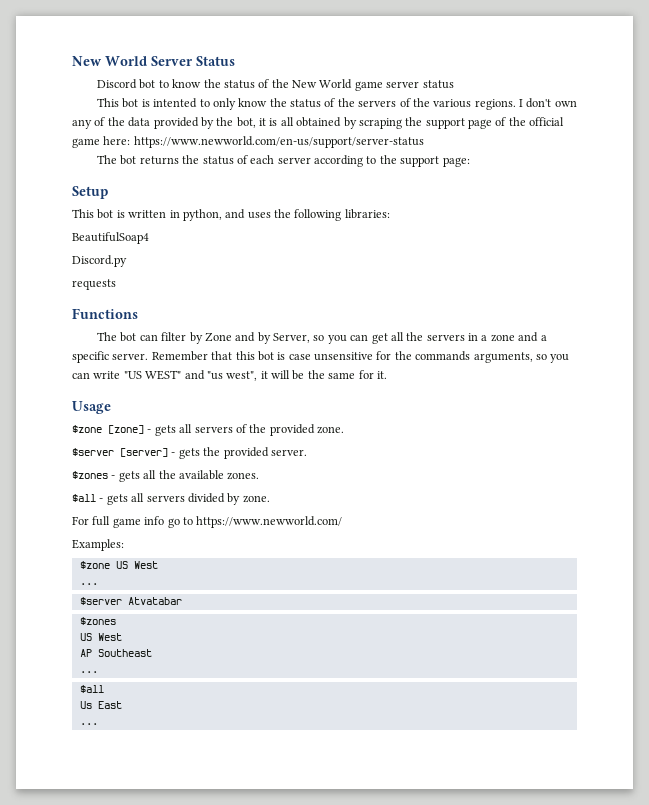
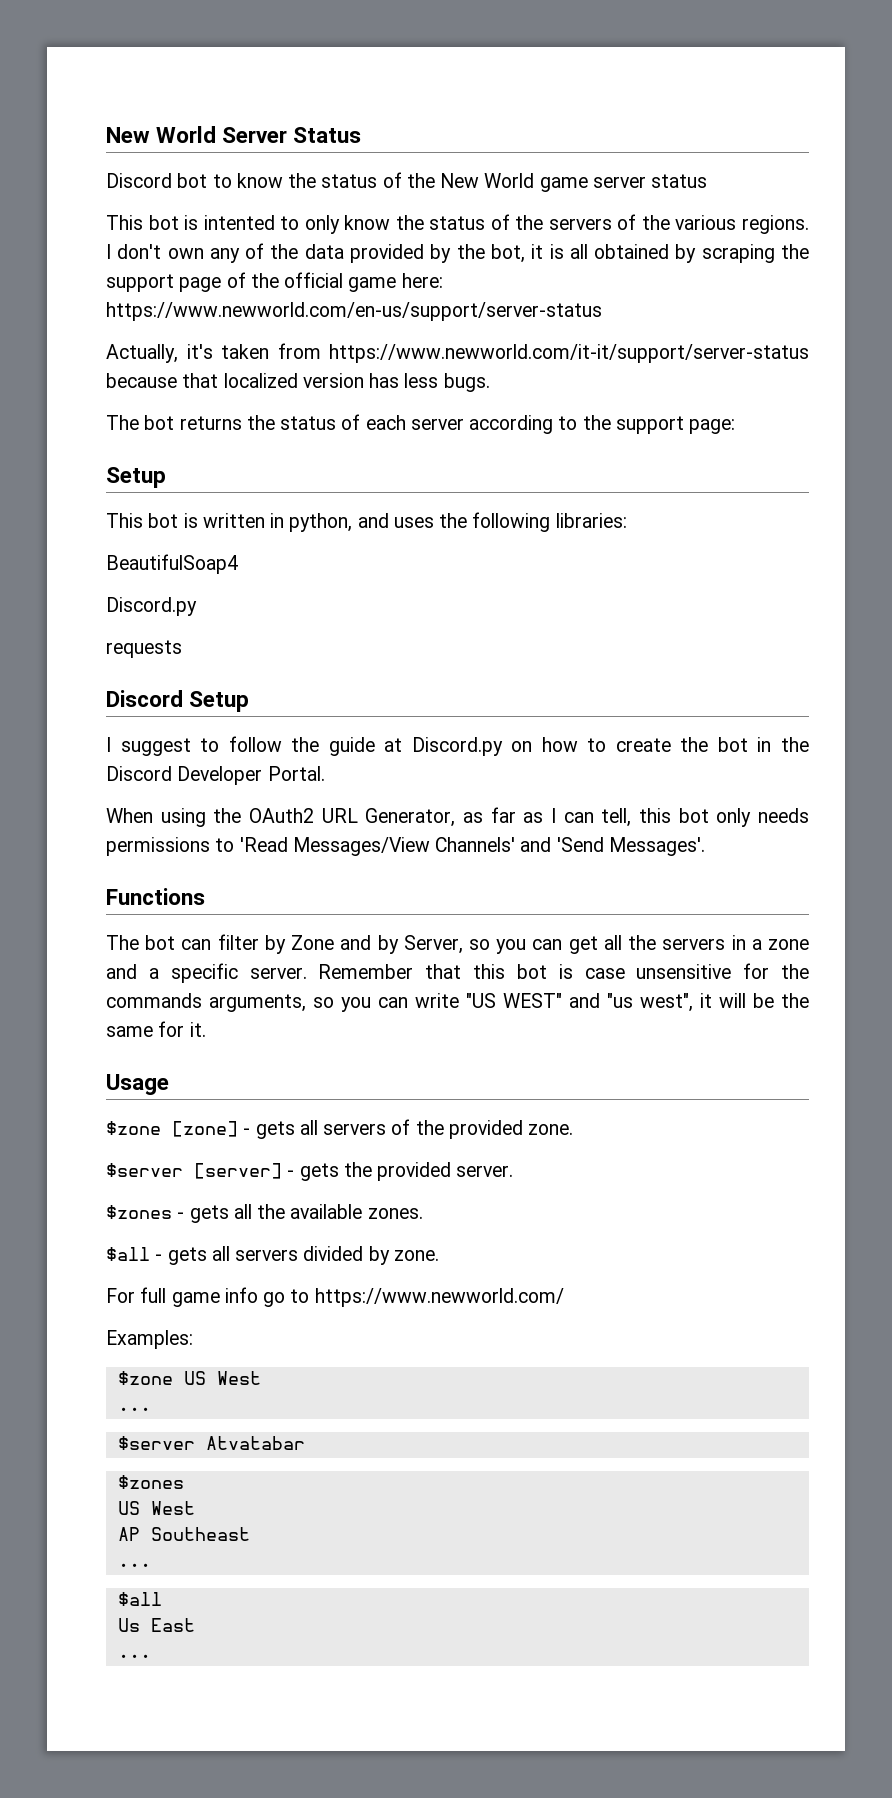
+ Actually, it's taken from https://www.newworld.com/it-it/support/server-status because that localized version has less bugs.
+ Discord Setup
+ I suggest to follow the guide at Discord.py on how to create the bot in the Discord Developer Portal.
+ When using the OAuth2 URL Generator, as far as I can tell, this bot only needs permissions to 'Read Messages/View Channels' and 'Send Messages'.

